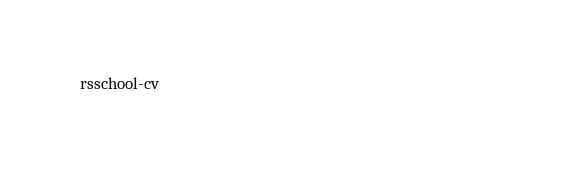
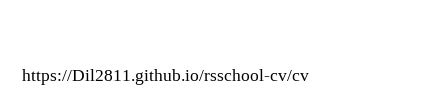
- rsschool-cv
+ https://Dil2811.github.io/rsschool-cv/cv

